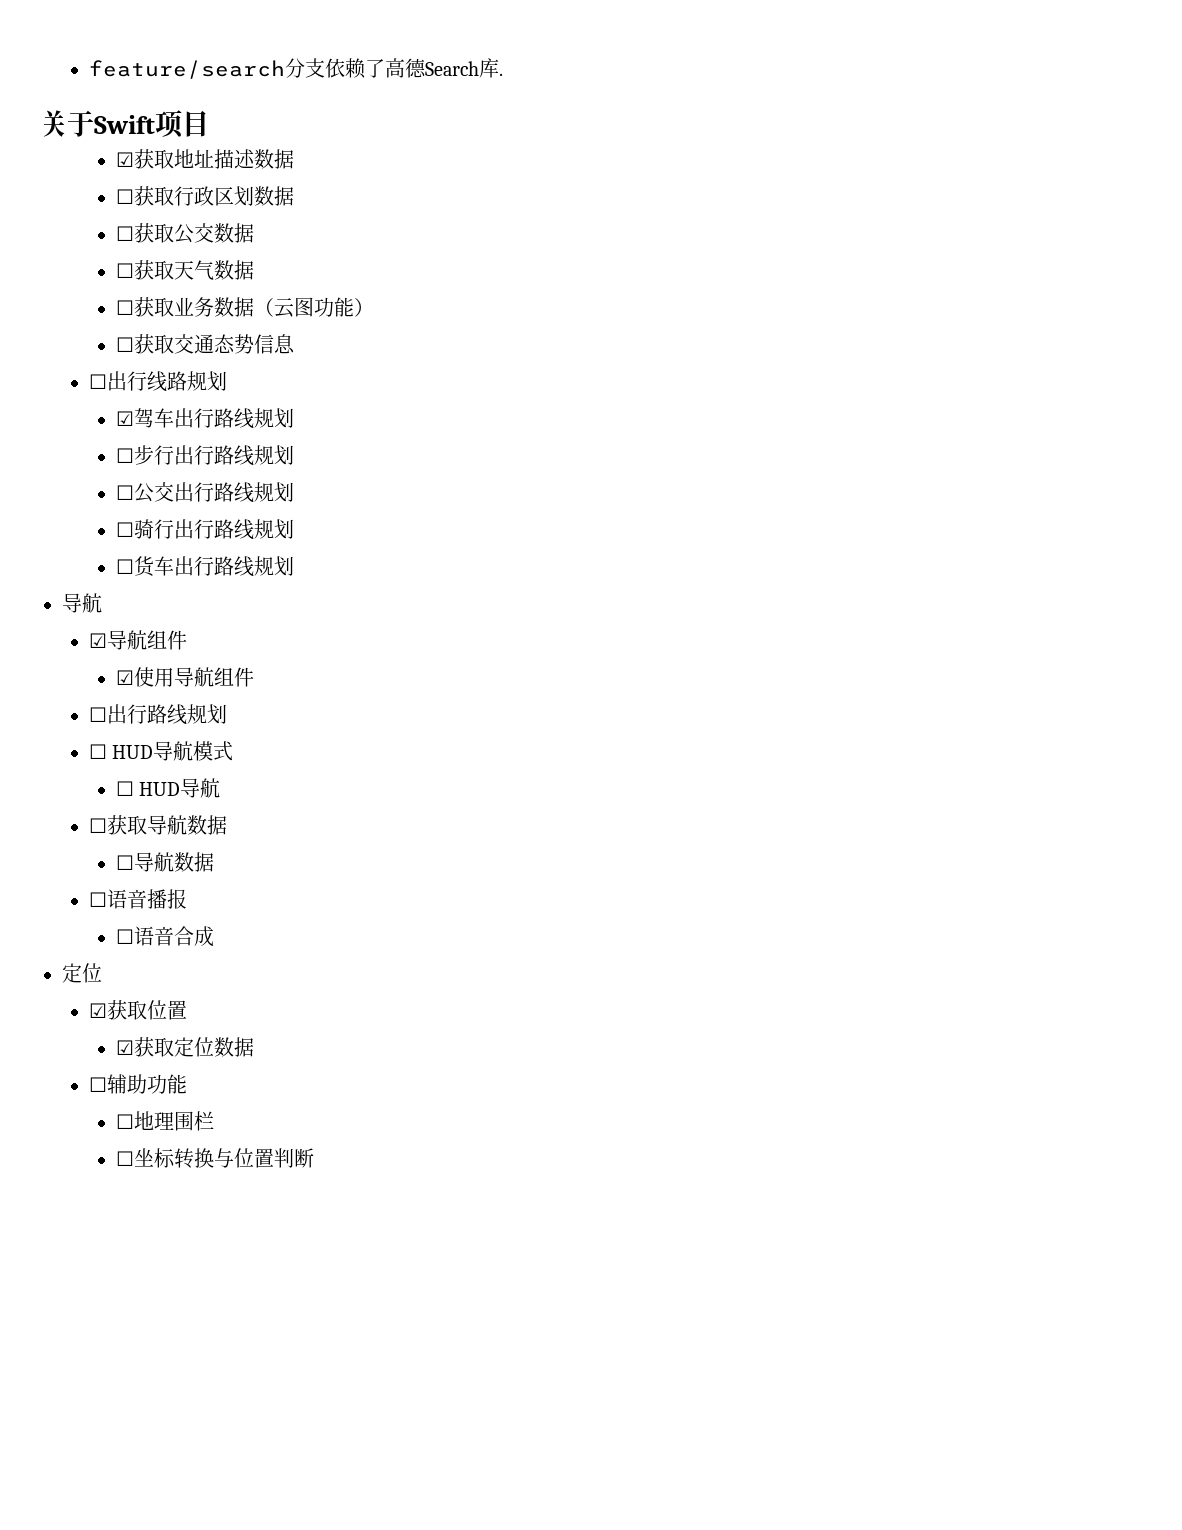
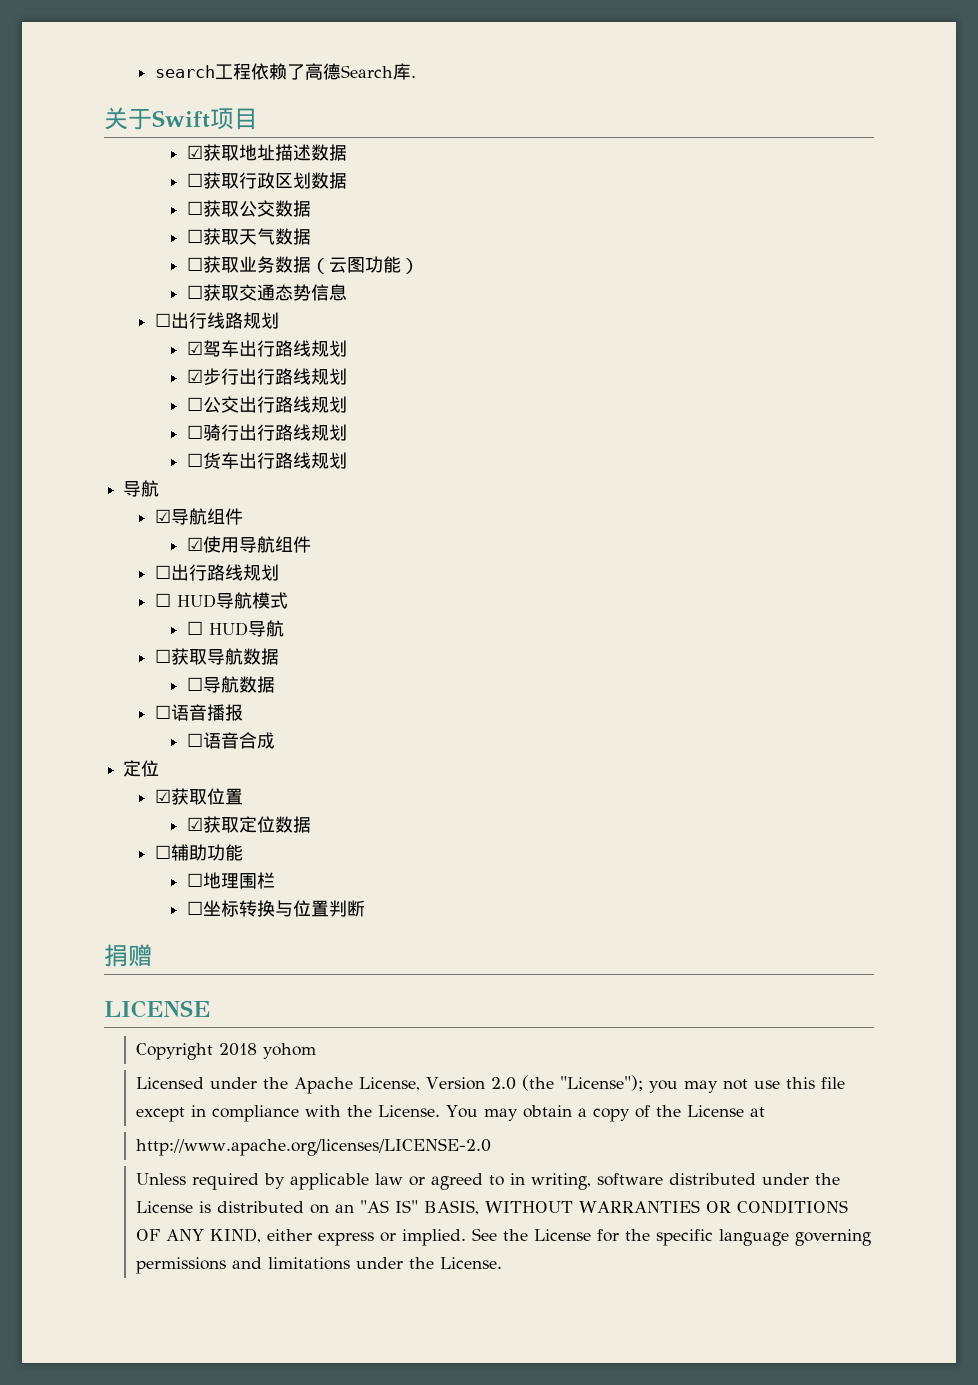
- feature/search分支依赖了高德Search库.
+ search工程依赖了高德Search库.
- ☐步行出行路线规划
+ ☑步行出行路线规划
+ 捐赠
+ LICENSE
+ Copyright 2018 yohom
+ Licensed under the Apache License, Version 2.0 (the "License"); you may not use this file except in compliance with the License. You may obtain a copy of the License at
+ http://www.apache.org/licenses/LICENSE-2.0
+ Unless required by applicable law or agreed to in writing, software distributed under the License is distributed on an "AS IS" BASIS, WITHOUT WARRANTIES OR CONDITIONS OF ANY KIND, either express or implied. See the License for the specific language governing permissions and limitations under the License.

